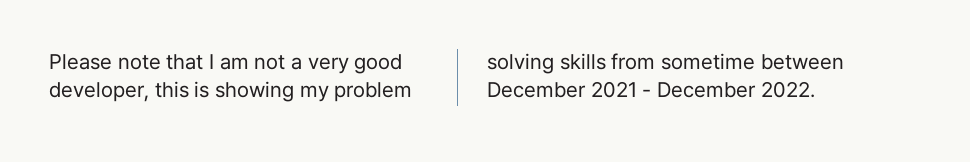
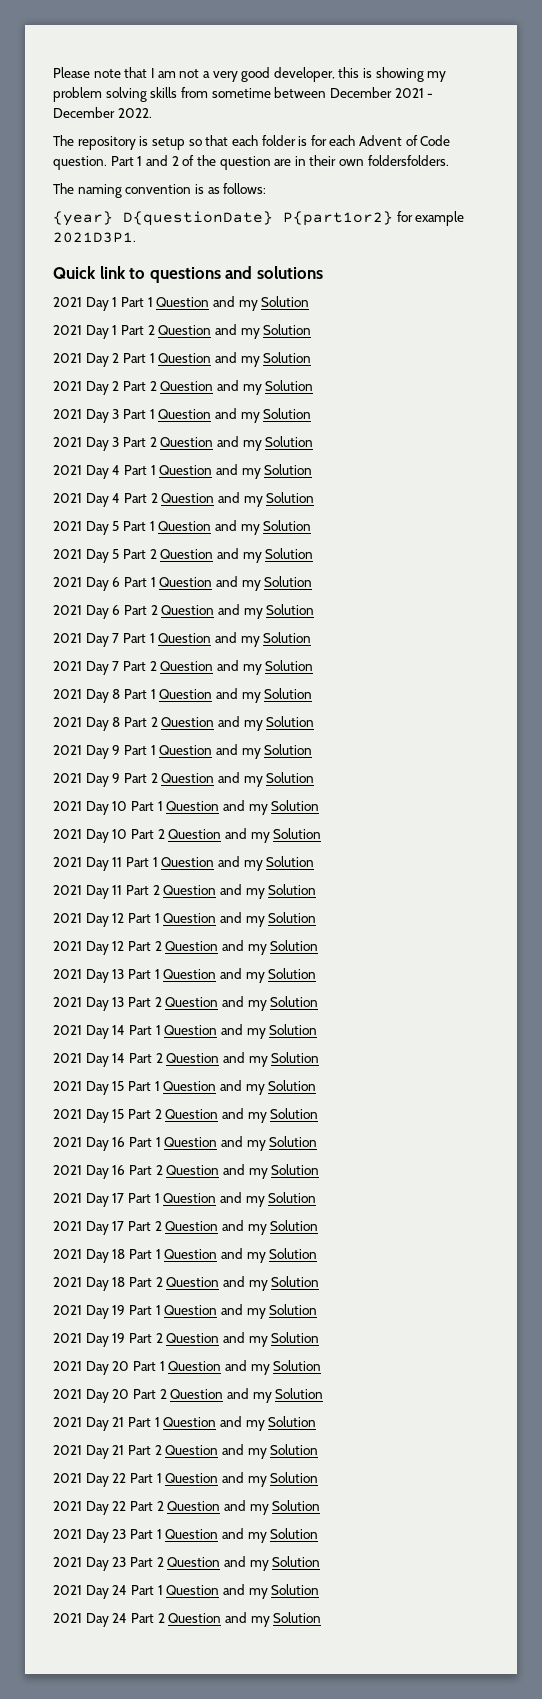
+ The repository is setup so that each folder is for each Advent of Code question. Part 1 and 2 of the question are in their own foldersfolders.
+ The naming convention is as follows:
+ {year} D{questionDate} P{part1or2} for example 2021D3P1.
+ Quick link to questions and solutions
+ 2021 Day 1 Part 1 Question and my Solution
+ 2021 Day 1 Part 2 Question and my Solution
+ 2021 Day 2 Part 1 Question and my Solution
+ 2021 Day 2 Part 2 Question and my Solution
+ 2021 Day 3 Part 1 Question and my Solution
+ 2021 Day 3 Part 2 Question and my Solution
+ 2021 Day 4 Part 1 Question and my Solution
+ 2021 Day 4 Part 2 Question and my Solution
+ 2021 Day 5 Part 1 Question and my Solution
+ 2021 Day 5 Part 2 Question and my Solution
+ 2021 Day 6 Part 1 Question and my Solution
+ 2021 Day 6 Part 2 Question and my Solution
+ 2021 Day 7 Part 1 Question and my Solution
+ 2021 Day 7 Part 2 Question and my Solution
+ 2021 Day 8 Part 1 Question and my Solution
+ 2021 Day 8 Part 2 Question and my Solution
+ 2021 Day 9 Part 1 Question and my Solution
+ 2021 Day 9 Part 2 Question and my Solution
+ 2021 Day 10 Part 1 Question and my Solution
+ 2021 Day 10 Part 2 Question and my Solution
+ 2021 Day 11 Part 1 Question and my Solution
+ 2021 Day 11 Part 2 Question and my Solution
+ 2021 Day 12 Part 1 Question and my Solution
+ 2021 Day 12 Part 2 Question and my Solution
+ 2021 Day 13 Part 1 Question and my Solution
+ 2021 Day 13 Part 2 Question and my Solution
+ 2021 Day 14 Part 1 Question and my Solution
+ 2021 Day 14 Part 2 Question and my Solution
+ 2021 Day 15 Part 1 Question and my Solution
+ 2021 Day 15 Part 2 Question and my Solution
+ 2021 Day 16 Part 1 Question and my Solution
+ 2021 Day 16 Part 2 Question and my Solution
+ 2021 Day 17 Part 1 Question and my Solution
+ 2021 Day 17 Part 2 Question and my Solution
+ 2021 Day 18 Part 1 Question and my Solution
+ 2021 Day 18 Part 2 Question and my Solution
+ 2021 Day 19 Part 1 Question and my Solution
+ 2021 Day 19 Part 2 Question and my Solution
+ 2021 Day 20 Part 1 Question and my Solution
+ 2021 Day 20 Part 2 Question and my Solution
+ 2021 Day 21 Part 1 Question and my Solution
+ 2021 Day 21 Part 2 Question and my Solution
+ 2021 Day 22 Part 1 Question and my Solution
+ 2021 Day 22 Part 2 Question and my Solution
+ 2021 Day 23 Part 1 Question and my Solution
+ 2021 Day 23 Part 2 Question and my Solution
+ 2021 Day 24 Part 1 Question and my Solution
+ 2021 Day 24 Part 2 Question and my Solution

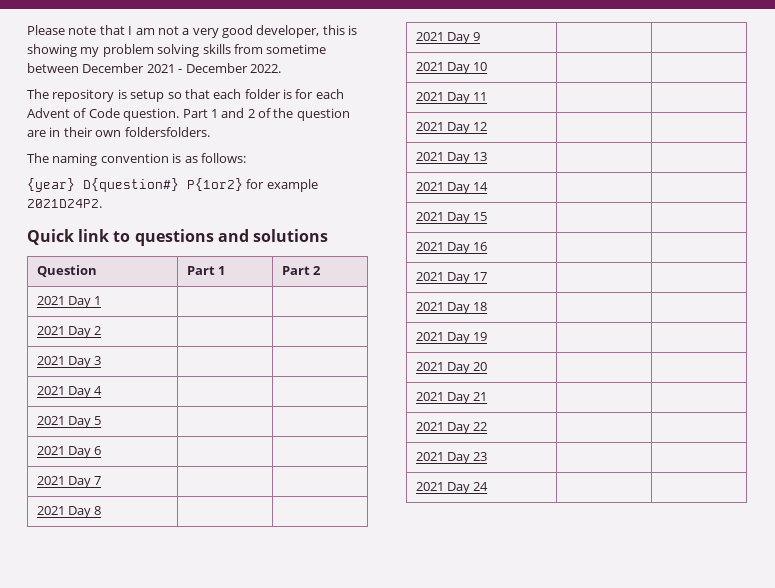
- {year} D{questionDate} P{part1or2} for example 2021D3P1.
+ {year} D{question#} P{1or2} for example 2021D24P2.
- 2021 Day 1 Part 1 Question and my Solution
- 2021 Day 1 Part 2 Question and my Solution
- 2021 Day 2 Part 1 Question and my Solution
- 2021 Day 2 Part 2 Question and my Solution
- 2021 Day 3 Part 1 Question and my Solution
- 2021 Day 3 Part 2 Question and my Solution
- 2021 Day 4 Part 1 Question and my Solution
- 2021 Day 4 Part 2 Question and my Solution
- 2021 Day 5 Part 1 Question and my Solution
- 2021 Day 5 Part 2 Question and my Solution
- 2021 Day 6 Part 1 Question and my Solution
- 2021 Day 6 Part 2 Question and my Solution
- 2021 Day 7 Part 1 Question and my Solution
- 2021 Day 7 Part 2 Question and my Solution
- 2021 Day 8 Part 1 Question and my Solution
- 2021 Day 8 Part 2 Question and my Solution
- 2021 Day 9 Part 1 Question and my Solution
- 2021 Day 9 Part 2 Question and my Solution
- 2021 Day 10 Part 1 Question and my Solution
- 2021 Day 10 Part 2 Question and my Solution
- 2021 Day 11 Part 1 Question and my Solution
- 2021 Day 11 Part 2 Question and my Solution
- 2021 Day 12 Part 1 Question and my Solution
- 2021 Day 12 Part 2 Question and my Solution
- 2021 Day 13 Part 1 Question and my Solution
- 2021 Day 13 Part 2 Question and my Solution
- 2021 Day 14 Part 1 Question and my Solution
- 2021 Day 14 Part 2 Question and my Solution
- 2021 Day 15 Part 1 Question and my Solution
- 2021 Day 15 Part 2 Question and my Solution
- 2021 Day 16 Part 1 Question and my Solution
- 2021 Day 16 Part 2 Question and my Solution
- 2021 Day 17 Part 1 Question and my Solution
- 2021 Day 17 Part 2 Question and my Solution
- 2021 Day 18 Part 1 Question and my Solution
- 2021 Day 18 Part 2 Question and my Solution
- 2021 Day 19 Part 1 Question and my Solution
- 2021 Day 19 Part 2 Question and my Solution
- 2021 Day 20 Part 1 Question and my Solution
- 2021 Day 20 Part 2 Question and my Solution
- 2021 Day 21 Part 1 Question and my Solution
- 2021 Day 21 Part 2 Question and my Solution
- 2021 Day 22 Part 1 Question and my Solution
- 2021 Day 22 Part 2 Question and my Solution
- 2021 Day 23 Part 1 Question and my Solution
- 2021 Day 23 Part 2 Question and my Solution
- 2021 Day 24 Part 1 Question and my Solution
- 2021 Day 24 Part 2 Question and my Solution
+ Question | Part 1 | Part 2
+ 2021 Day 1 | |
+ 2021 Day 2 | |
+ 2021 Day 3 | |
+ 2021 Day 4 | |
+ 2021 Day 5 | |
+ 2021 Day 6 | |
+ 2021 Day 7 | |
+ 2021 Day 8 | |
+ 2021 Day 9 | |
+ 2021 Day 10 | |
+ 2021 Day 11 | |
+ 2021 Day 12 | |
+ 2021 Day 13 | |
+ 2021 Day 14 | |
+ 2021 Day 15 | |
+ 2021 Day 16 | |
+ 2021 Day 17 | |
+ 2021 Day 18 | |
+ 2021 Day 19 | |
+ 2021 Day 20 | |
+ 2021 Day 21 | |
+ 2021 Day 22 | |
+ 2021 Day 23 | |
+ 2021 Day 24 | |

